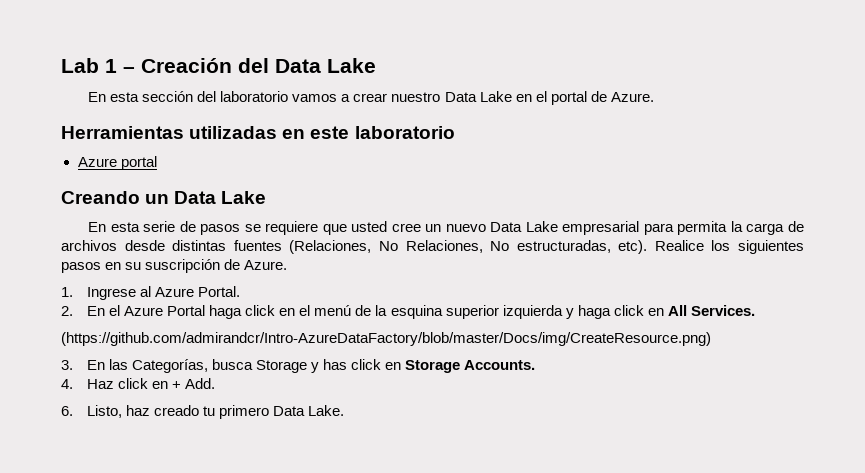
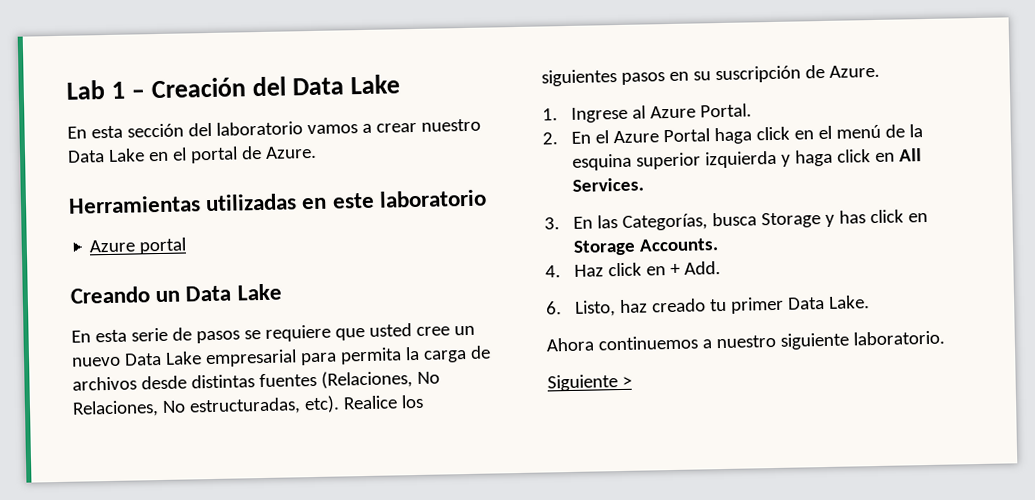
- (https://github.com/admirandcr/Intro-AzureDataFactory/blob/master/Docs/img/CreateResource.png)
- 6. Listo, haz creado tu primero Data Lake.
+ 6. Listo, haz creado tu primer Data Lake.
+ Ahora continuemos a nuestro siguiente laboratorio.
+ Siguiente >

